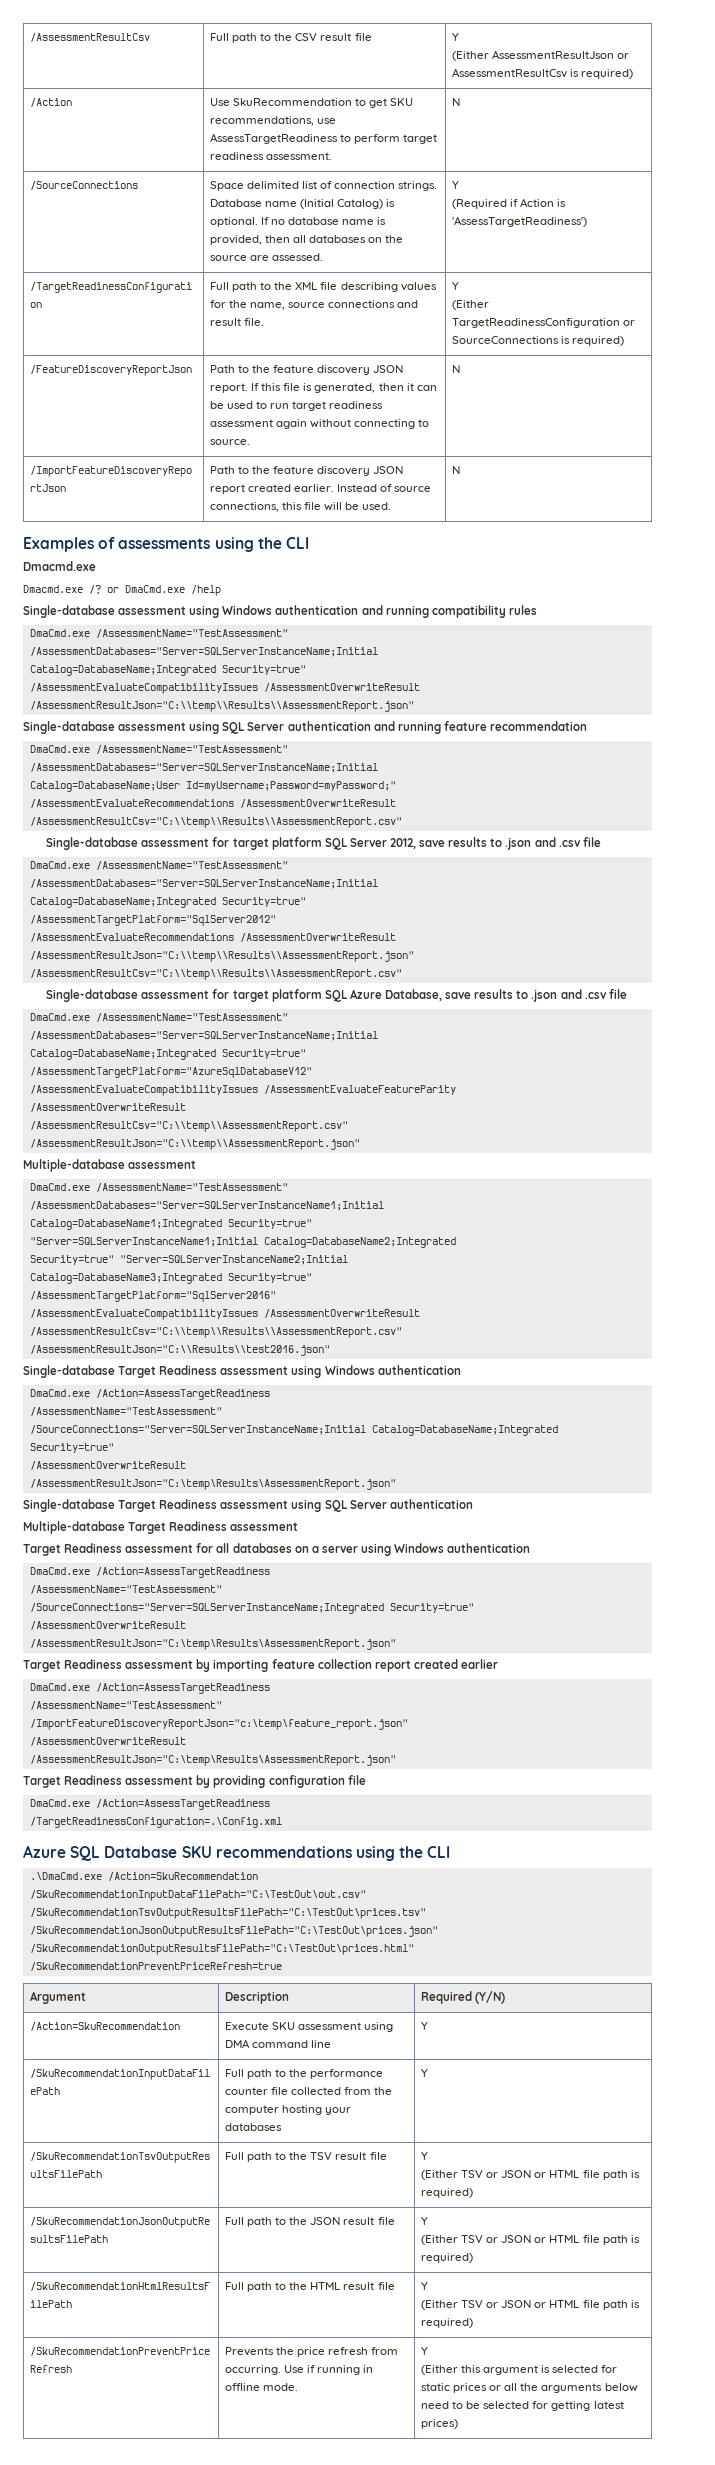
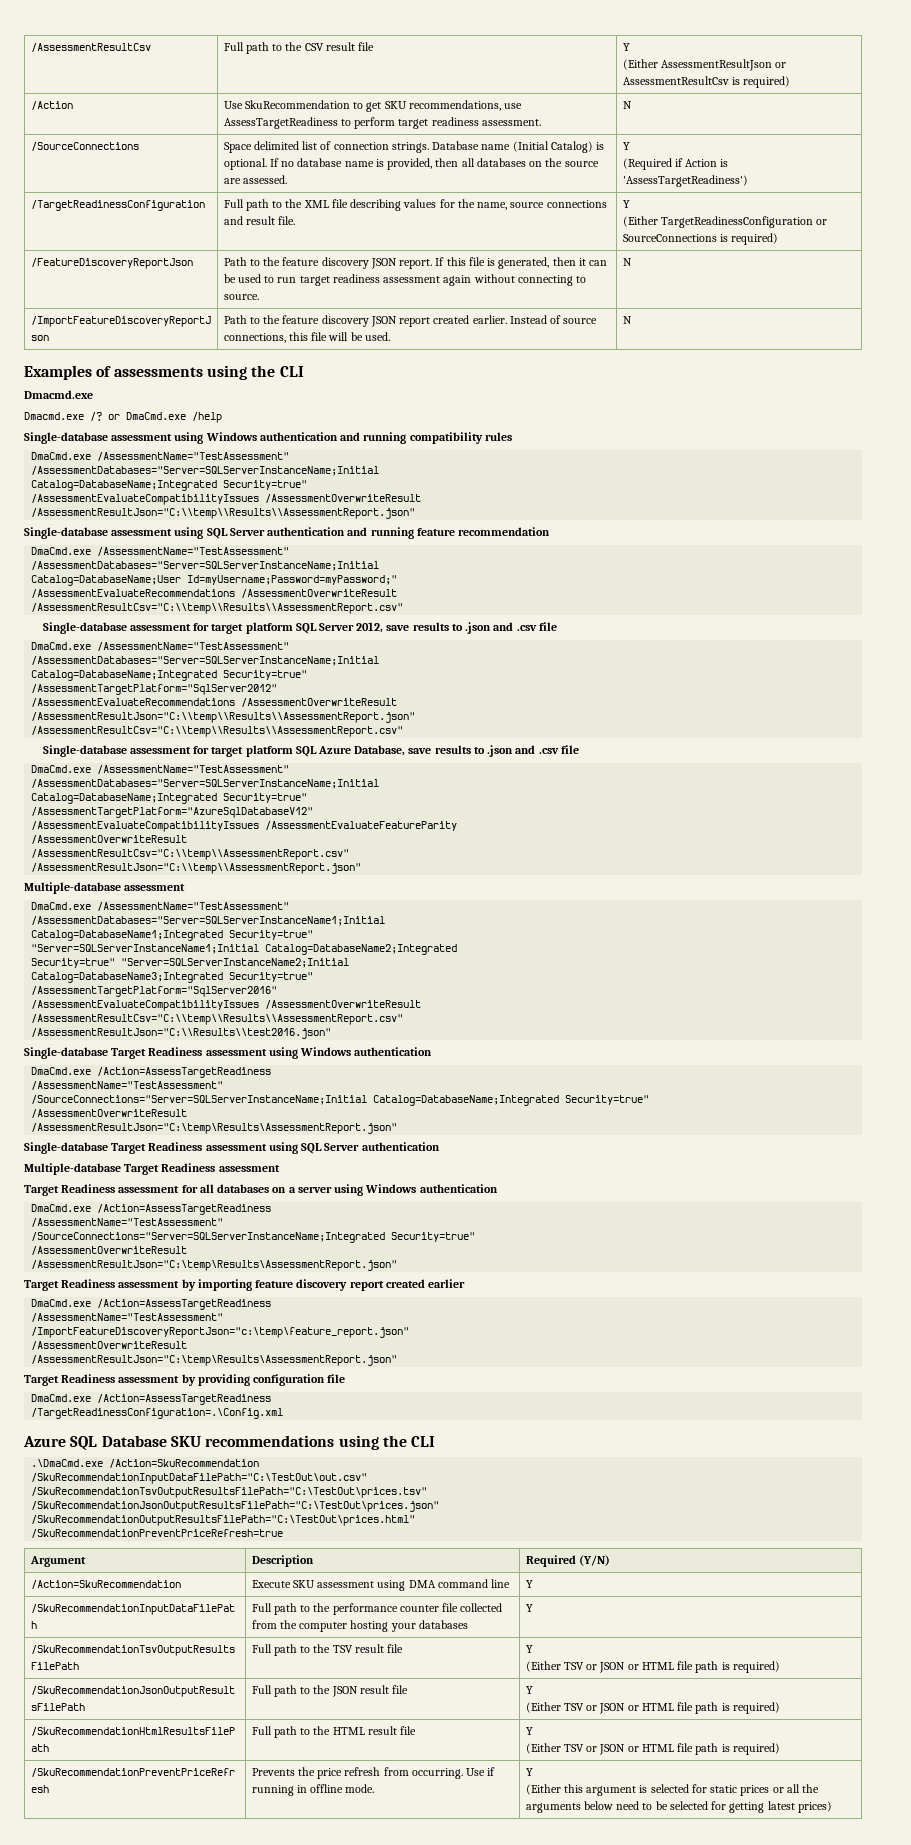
- Target Readiness assessment by importing feature collection report created earlier
+ Target Readiness assessment by importing feature discovery report created earlier

